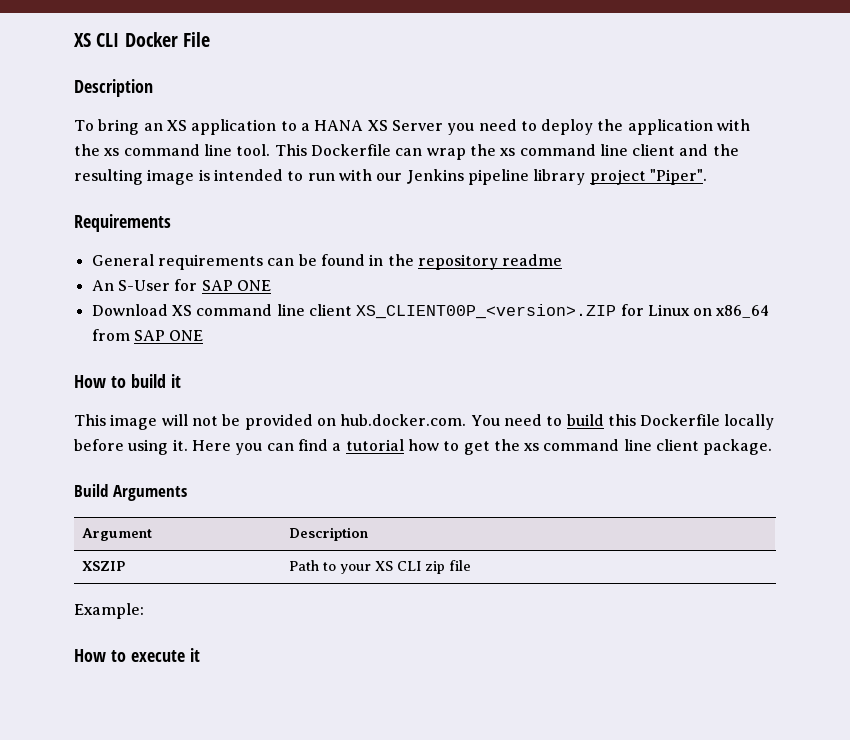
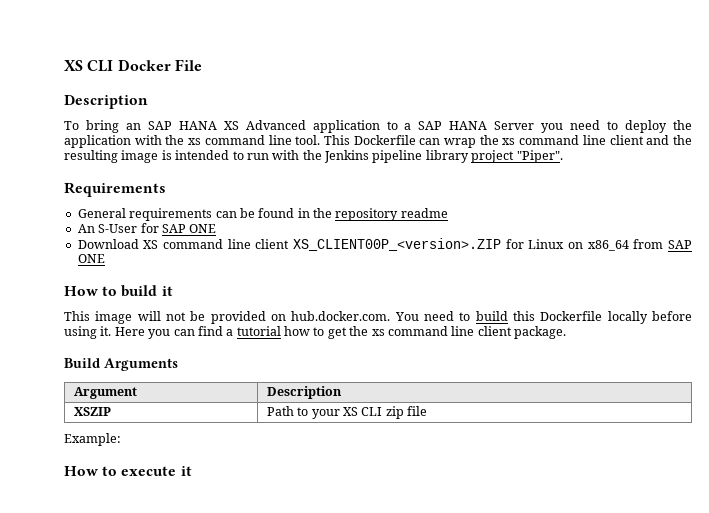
- To bring an XS application to a HANA XS Server you need to deploy the application with the xs command line tool.
+ To bring an SAP HANA XS Advanced application to a SAP HANA Server you need to deploy the application with the xs command line tool.
- This Dockerfile can wrap the xs command line client and the resulting image is intended to run with our Jenkins pipeline library project "Piper".
+ This Dockerfile can wrap the xs command line client and the resulting image is intended to run with the Jenkins pipeline library project "Piper".

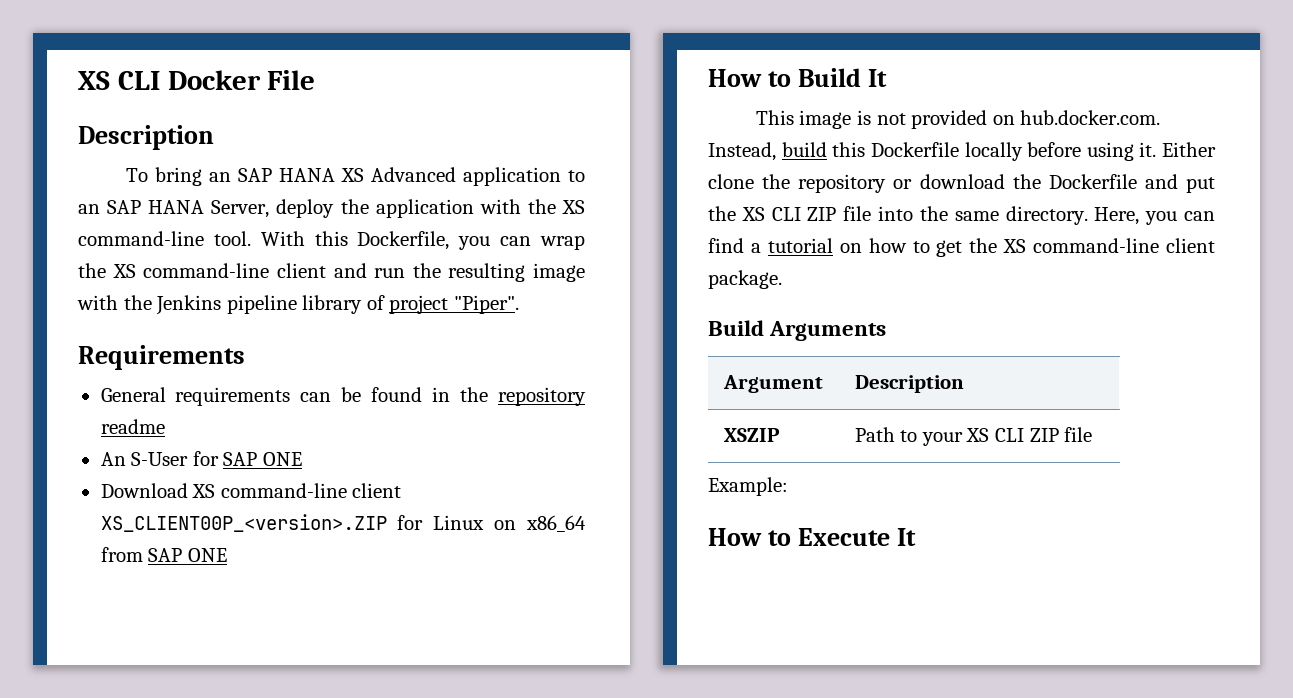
- To bring an SAP HANA XS Advanced application to a SAP HANA Server you need to deploy the application with the xs command line tool. This Dockerfile can wrap the xs command line client and the resulting image is intended to run with the Jenkins pipeline library project "Piper".
+ To bring an SAP HANA XS Advanced application to an SAP HANA Server, deploy the application with the XS command-line tool. With this Dockerfile, you can wrap the XS command-line client and run the resulting image with the Jenkins pipeline library of project "Piper".
- Download XS command line client XS_CLIENT00P_<version>.ZIP for Linux on x86_64 from SAP ONE
+ Download XS command-line client XS_CLIENT00P_<version>.ZIP for Linux on x86_64 from SAP ONE
- How to build it
+ How to Build It
- This image will not be provided on hub.docker.com. You need to build this Dockerfile locally before using it.
+ This image is not provided on hub.docker.com. Instead, build this Dockerfile locally before using it.
- Here you can find a tutorial how to get the xs command line client package.
+ Either clone the repository or download the Dockerfile and put the XS CLI ZIP file into the same directory. Here, you can find a tutorial on how to get the XS command-line client package.
- XSZIP | Path to your XS CLI zip file
+ XSZIP | Path to your XS CLI ZIP file
- How to execute it
+ How to Execute It

